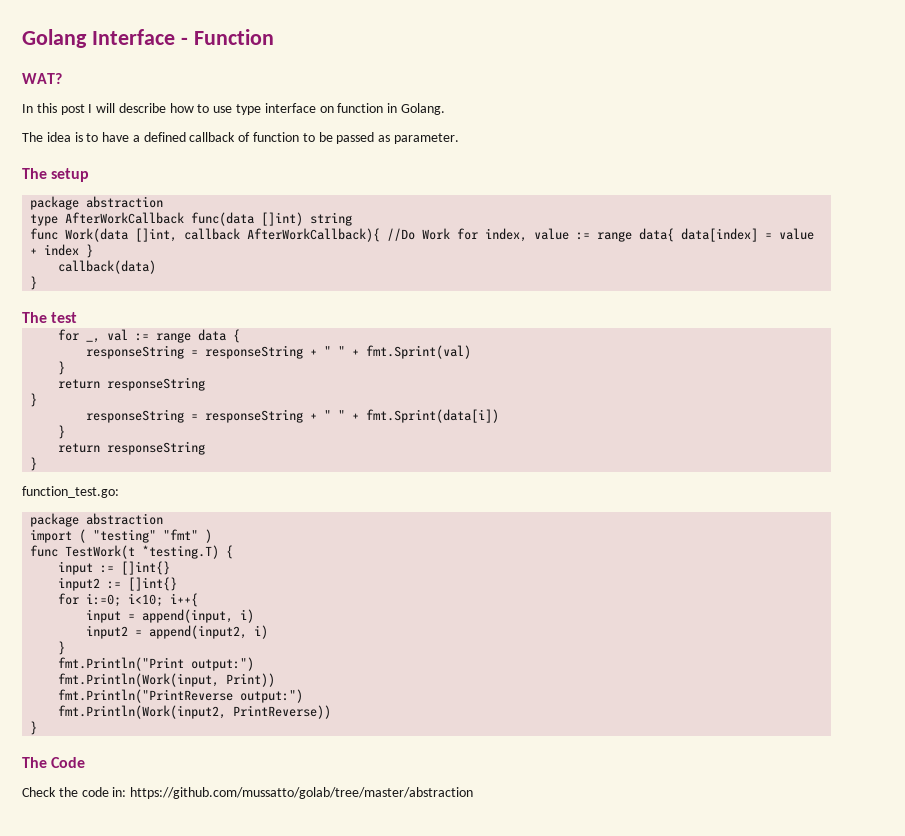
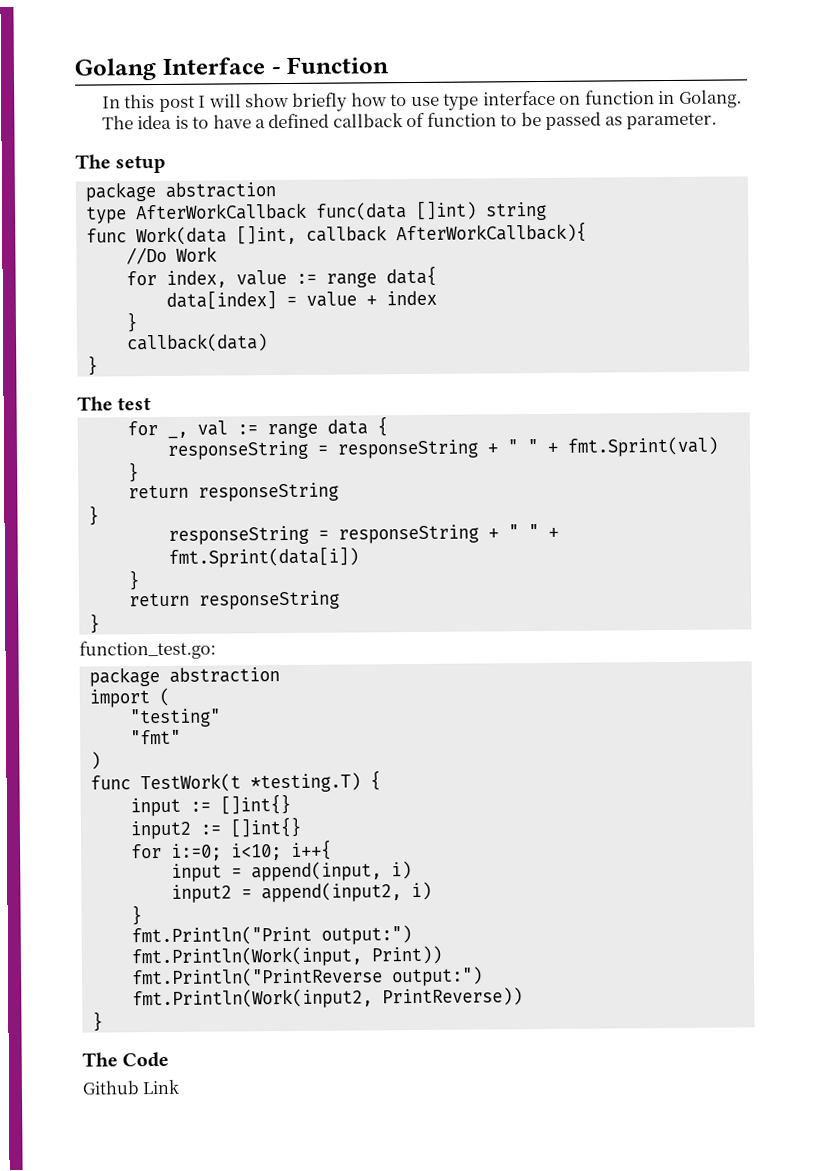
- WAT?
- In this post I will describe how to use type interface on function in Golang.
+ In this post I will show briefly how to use type interface on function in Golang.
- func Work(data []int, callback AfterWorkCallback){ //Do Work for index, value := range data{ data[index] = value + index }
+ func Work(data []int, callback AfterWorkCallback){
+ //Do Work
+ for index, value := range data{
+ data[index] = value + index
+ }
- import ( "testing" "fmt" )
+ import (
+ "testing"
+ "fmt"
+ )
- Check the code in: https://github.com/mussatto/golab/tree/master/abstraction
+ Github Link

